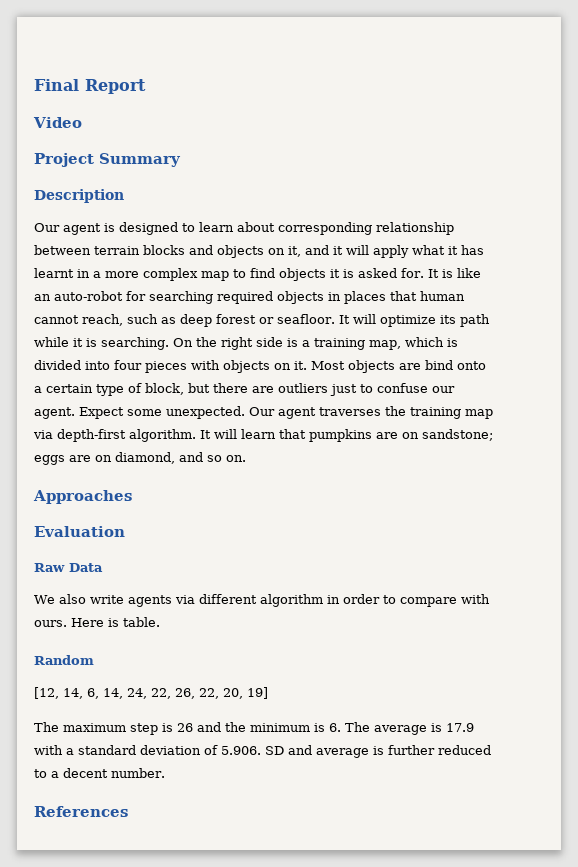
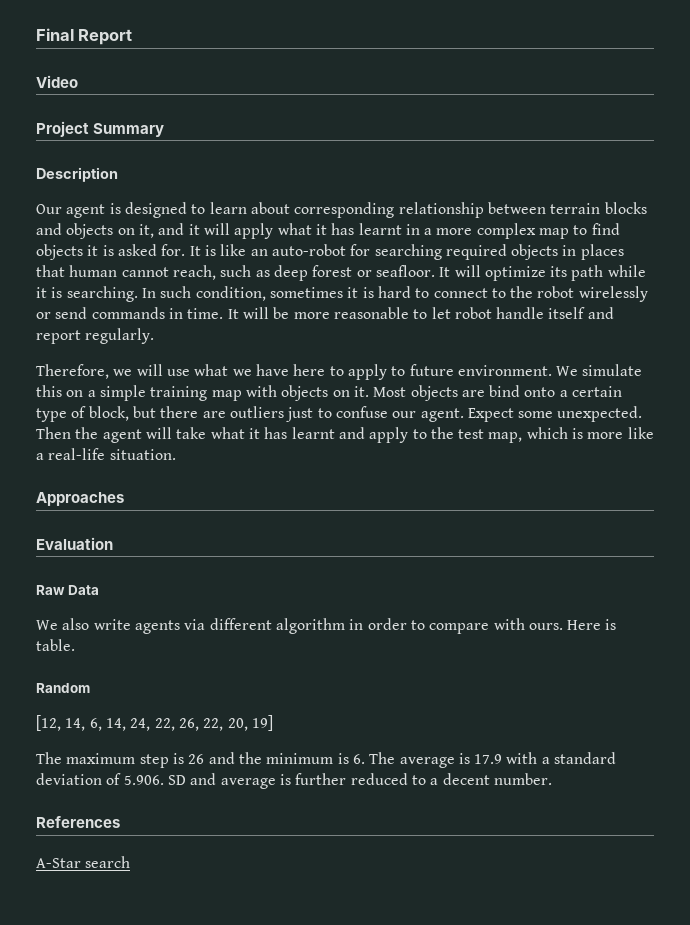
- On the right side is a training map, which is divided into four pieces with objects on it.
+ In such condition, sometimes it is hard to connect to the robot wirelessly or send commands in time. It will be more reasonable to let robot handle itself and report regularly.
+ Therefore, we will use what we have here to apply to future environment. We simulate this on a simple training map with objects on it.
- Our agent traverses the training map via depth-first algorithm. It will learn that pumpkins are on sandstone; eggs are on diamond, and so on.
+ Then the agent will take what it has learnt and apply to the test map, which is more like a real-life situation.
+ A-Star search

